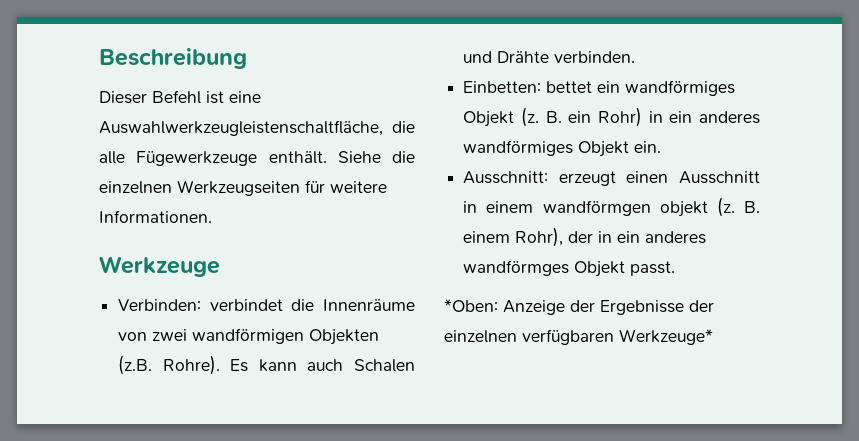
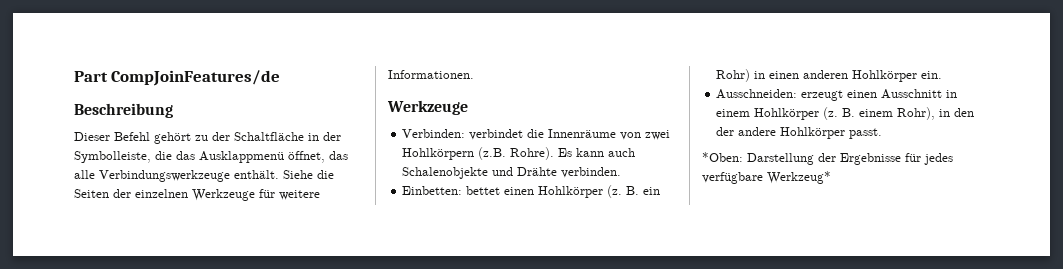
+ Part CompJoinFeatures/de
- Dieser Befehl ist eine Auswahlwerkzeugleistenschaltfläche, die alle Fügewerkzeuge enthält. Siehe die einzelnen Werkzeugseiten für weitere Informationen.
+ Dieser Befehl gehört zu der Schaltfläche in der Symbolleiste, die das Ausklappmenü öffnet, das alle Verbindungswerkzeuge enthält. Siehe die Seiten der einzelnen Werkzeuge für weitere Informationen.
- Verbinden: verbindet die Innenräume von zwei wandförmigen Objekten (z.B. Rohre).
+ Verbinden: verbindet die Innenräume von zwei Hohlkörpern (z.B. Rohre).
- Es kann auch Schalen und Drähte verbinden.
+ Es kann auch Schalenobjekte und Drähte verbinden.
- Einbetten: bettet ein wandförmiges Objekt (z.
+ Einbetten: bettet einen Hohlkörper (z.
- B. ein Rohr) in ein anderes wandförmiges Objekt ein.
+ B. ein Rohr) in einen anderen Hohlkörper ein.
- Ausschnitt: erzeugt einen Ausschnitt in einem wandförmgen objekt (z.
+ Ausschneiden: erzeugt einen Ausschnitt in einem Hohlkörper (z.
- B. einem Rohr), der in ein anderes wandförmges Objekt passt.
+ B. einem Rohr), in den der andere Hohlkörper passt.
- *Oben: Anzeige der Ergebnisse der einzelnen verfügbaren Werkzeuge*
+ *Oben: Darstellung der Ergebnisse für jedes verfügbare Werkzeug*

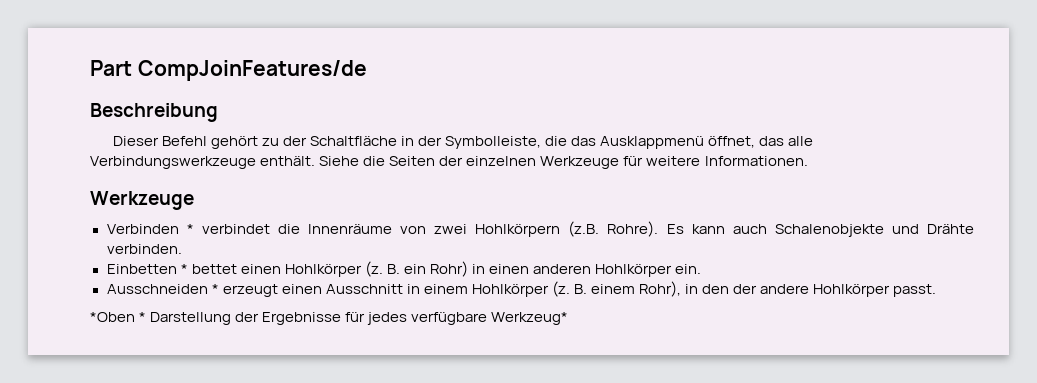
- Verbinden: verbindet die Innenräume von zwei Hohlkörpern (z.B. Rohre).
+ Verbinden * verbindet die Innenräume von zwei Hohlkörpern (z.B. Rohre).
- Einbetten: bettet einen Hohlkörper (z.
+ Einbetten * bettet einen Hohlkörper (z.
- Ausschneiden: erzeugt einen Ausschnitt in einem Hohlkörper (z.
+ Ausschneiden * erzeugt einen Ausschnitt in einem Hohlkörper (z.
- *Oben: Darstellung der Ergebnisse für jedes verfügbare Werkzeug*
+ *Oben * Darstellung der Ergebnisse für jedes verfügbare Werkzeug*

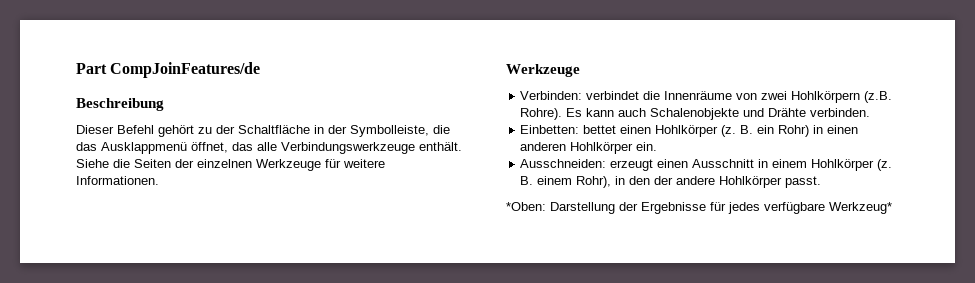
- Verbinden * verbindet die Innenräume von zwei Hohlkörpern (z.B. Rohre).
+ Verbinden: verbindet die Innenräume von zwei Hohlkörpern (z.B. Rohre).
- Einbetten * bettet einen Hohlkörper (z.
+ Einbetten: bettet einen Hohlkörper (z.
- Ausschneiden * erzeugt einen Ausschnitt in einem Hohlkörper (z.
+ Ausschneiden: erzeugt einen Ausschnitt in einem Hohlkörper (z.
- *Oben * Darstellung der Ergebnisse für jedes verfügbare Werkzeug*
+ *Oben: Darstellung der Ergebnisse für jedes verfügbare Werkzeug*

